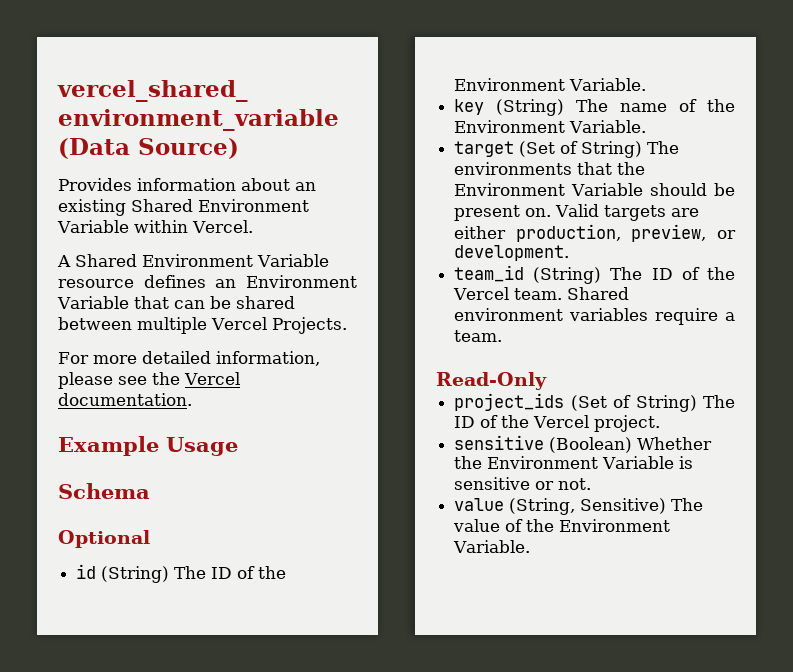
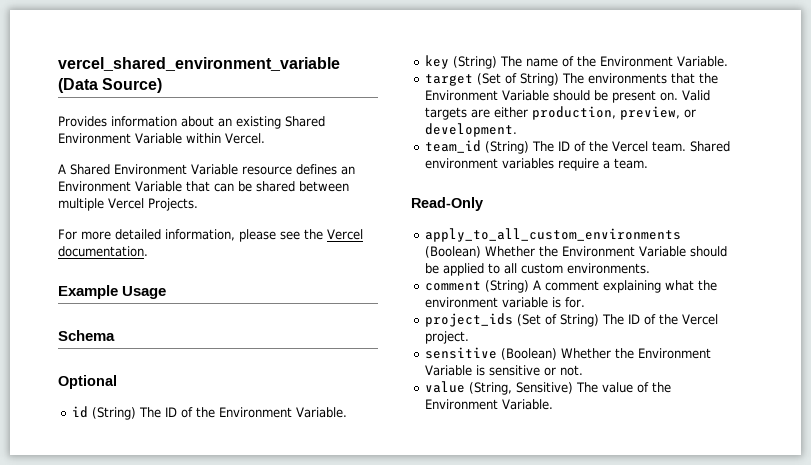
+ apply_to_all_custom_environments (Boolean) Whether the Environment Variable should be applied to all custom environments.
+ comment (String) A comment explaining what the environment variable is for.

